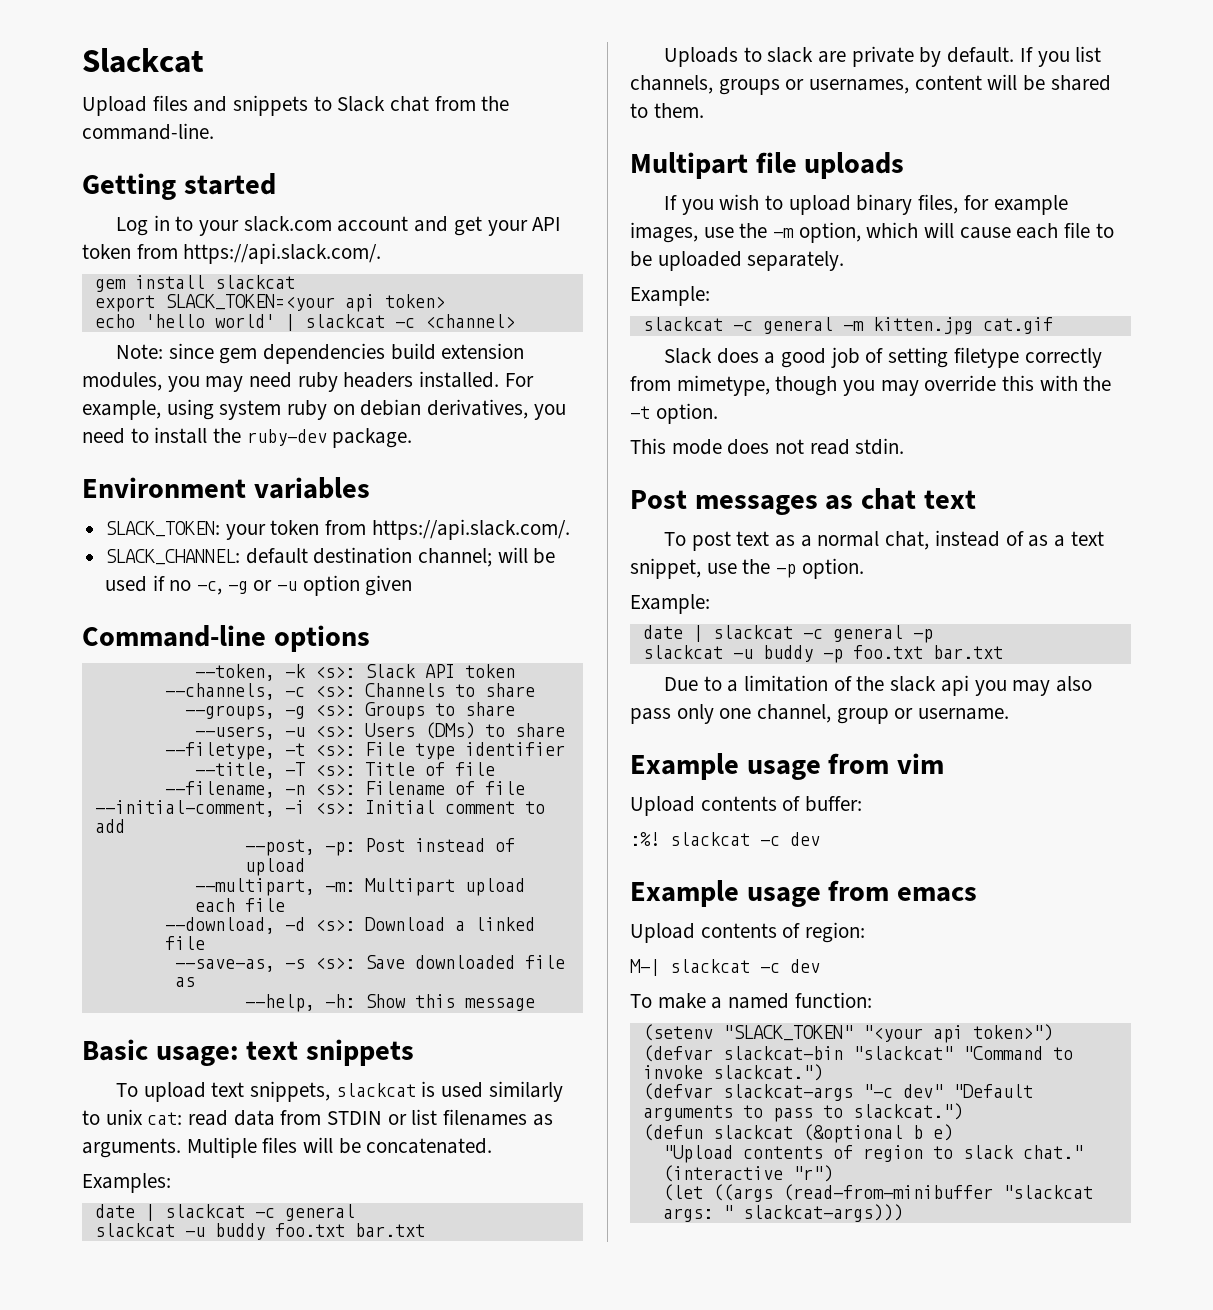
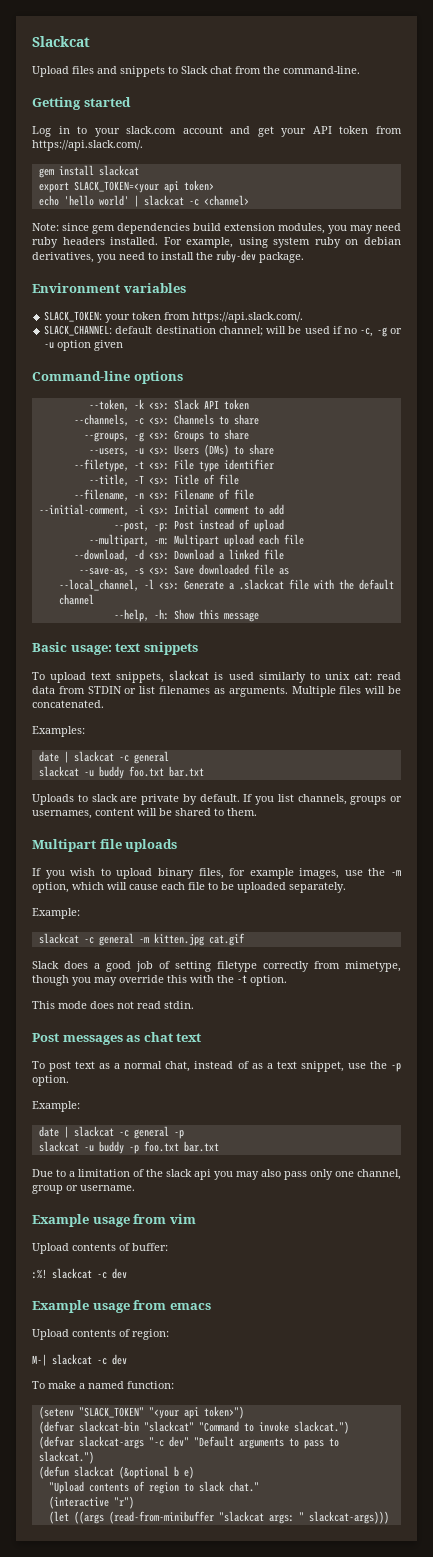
+ --local_channel, -l <s>: Generate a .slackcat file with the default channel

